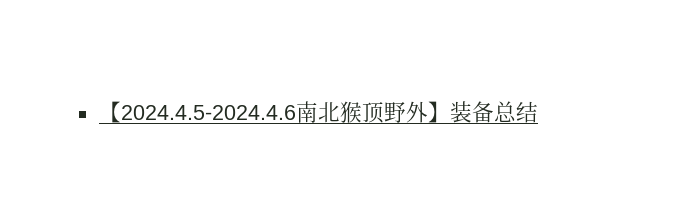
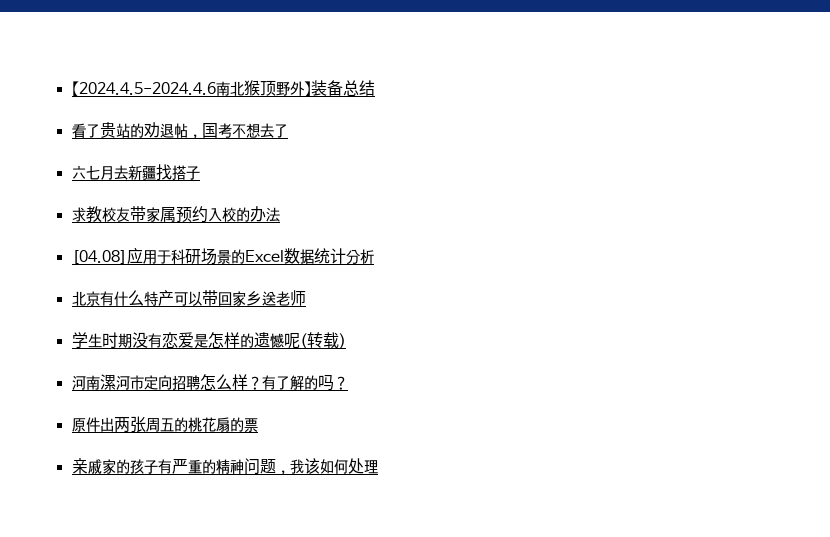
+ 看了贵站的劝退帖，国考不想去了
+ 六七月去新疆找搭子
+ 求教校友带家属预约入校的办法
+ [04.08]应用于科研场景的Excel数据统计分析
+ 北京有什么特产可以带回家乡送老师
+ 学生时期没有恋爱是怎样的遗憾呢(转载)
+ 河南漯河市定向招聘怎么样？有了解的吗？
+ 原件出两张周五的桃花扇的票
+ 亲戚家的孩子有严重的精神问题，我该如何处理

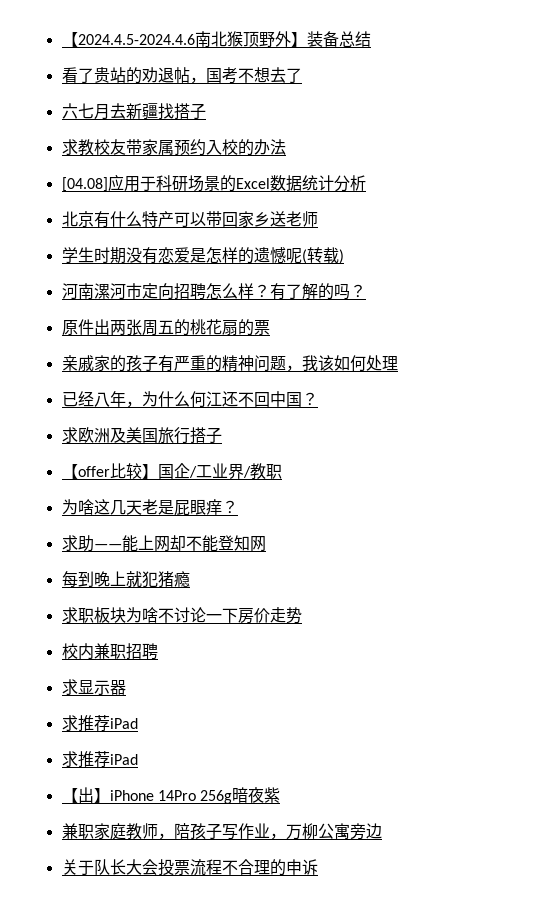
+ 已经八年，为什么何江还不回中国？
+ 求欧洲及美国旅行搭子
+ 【offer比较】国企/工业界/教职
+ 为啥这几天老是屁眼痒？
+ 求助——能上网却不能登知网
+ 每到晚上就犯猪瘾
+ 求职板块为啥不讨论一下房价走势
+ 校内兼职招聘
+ 求显示器
+ 求推荐iPad
+ 求推荐iPad
+ 【出】iPhone 14Pro 256g暗夜紫
+ 兼职家庭教师，陪孩子写作业，万柳公寓旁边
+ 关于队长大会投票流程不合理的申诉

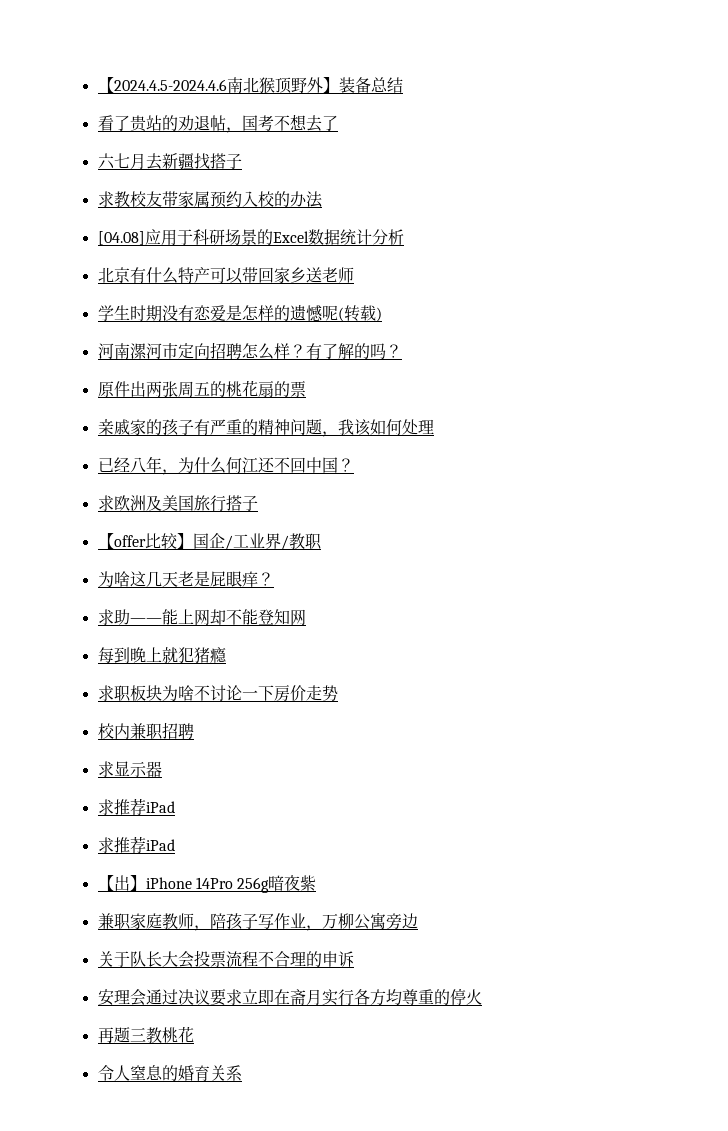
+ 安理会通过决议要求立即在斋月实行各方均尊重的停火
+ 再题三教桃花
+ 令人窒息的婚育关系

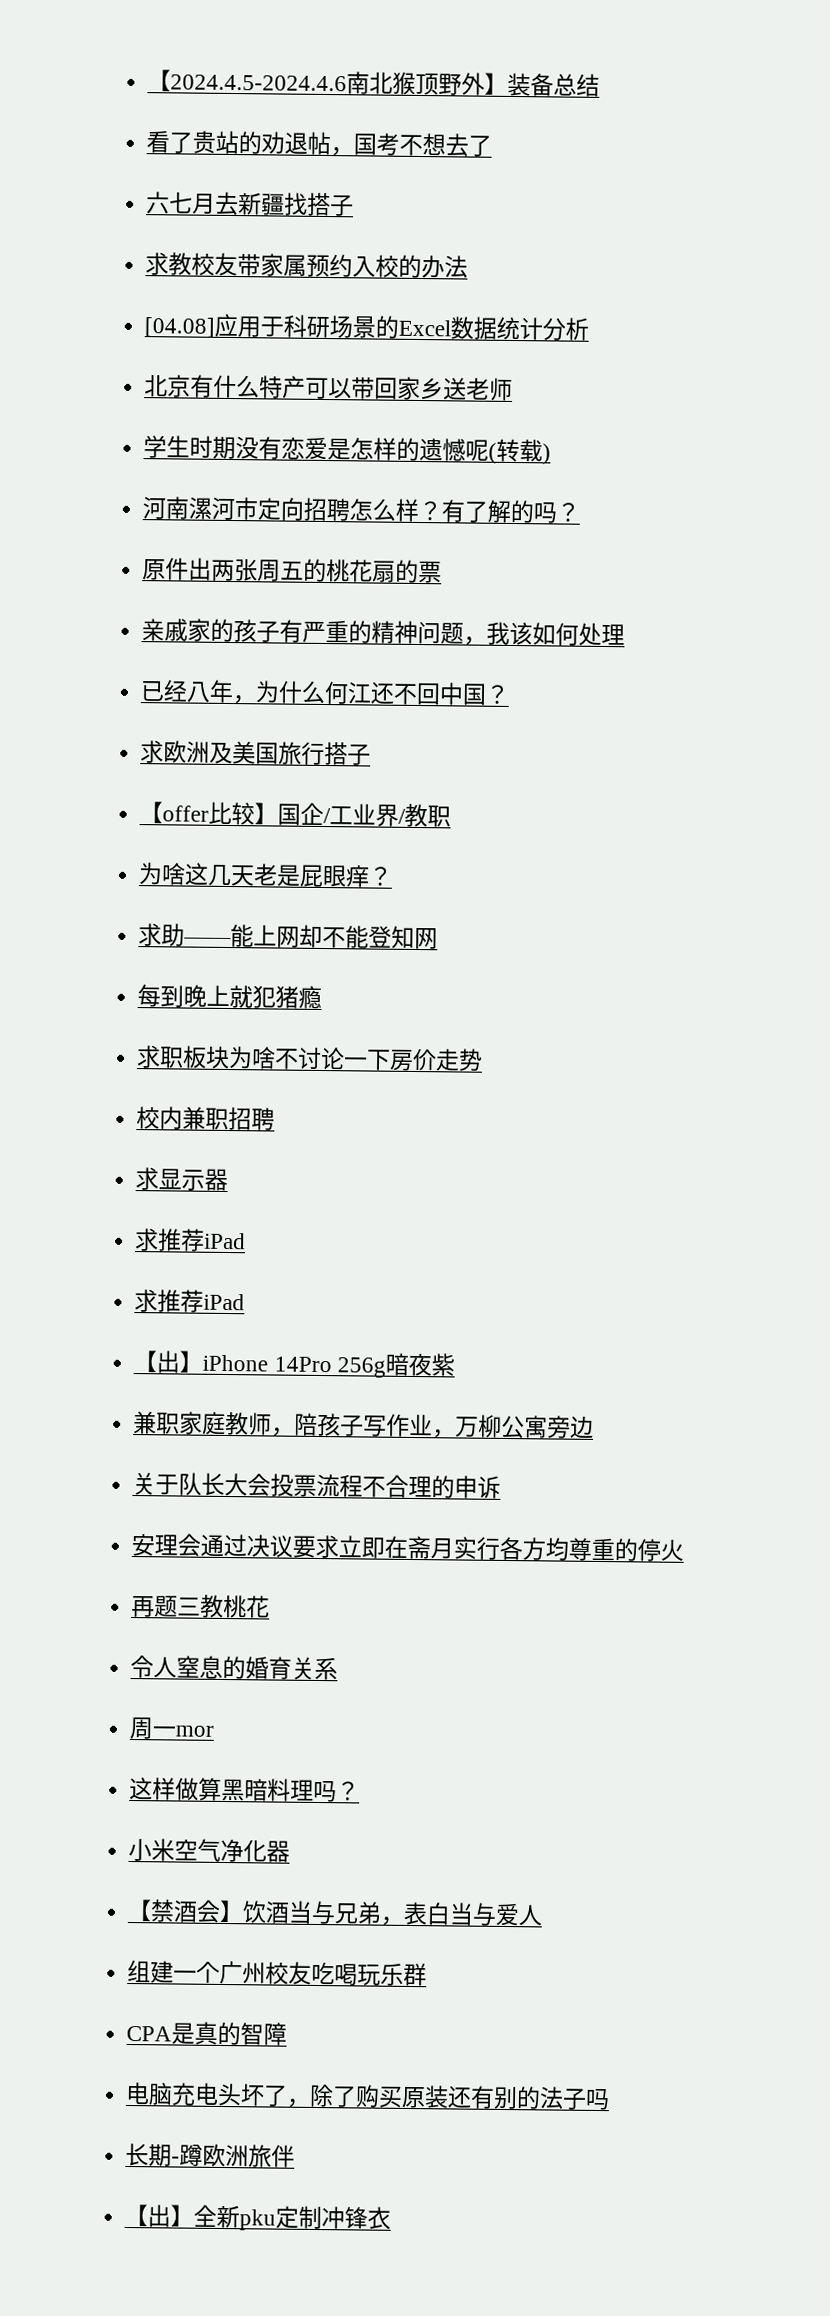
+ 周一mor
+ 这样做算黑暗料理吗？
+ 小米空气净化器
+ 【禁酒会】饮酒当与兄弟，表白当与爱人
+ 组建一个广州校友吃喝玩乐群
+ CPA是真的智障
+ 电脑充电头坏了，除了购买原装还有别的法子吗
+ 长期-蹲欧洲旅伴
+ 【出】全新pku定制冲锋衣

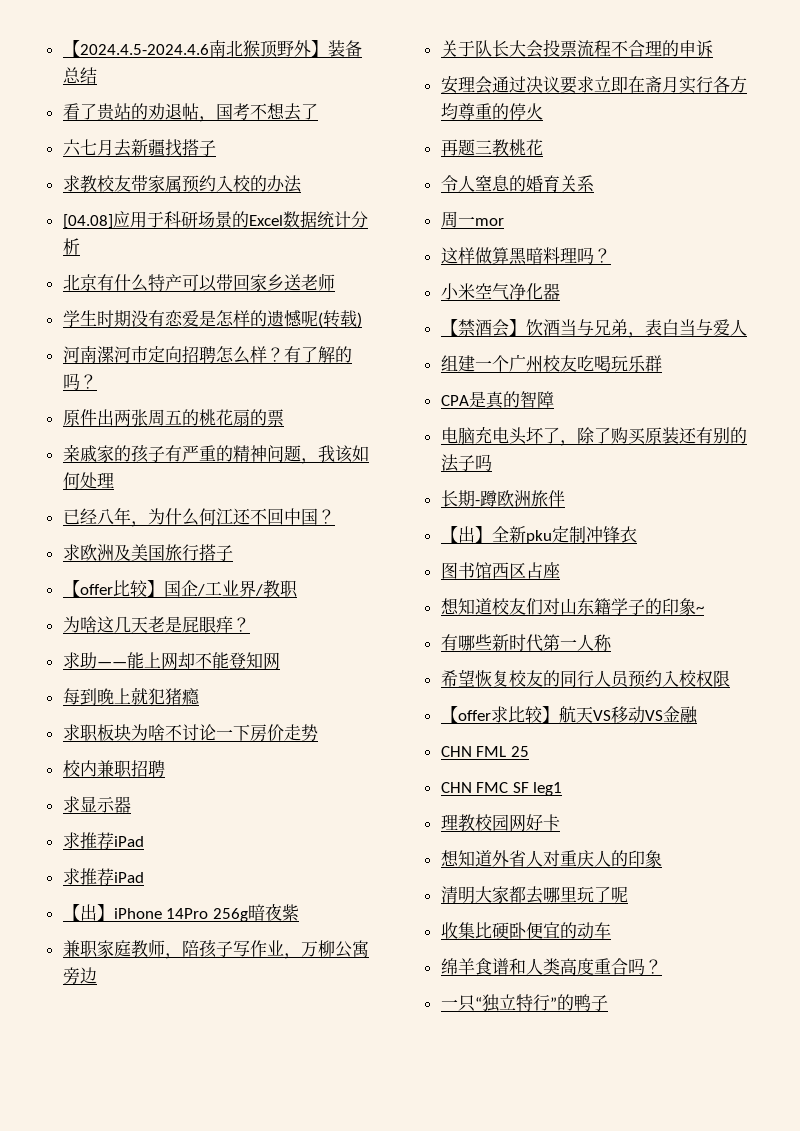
+ 图书馆西区占座
+ 想知道校友们对山东籍学子的印象~
+ 有哪些新时代第一人称
+ 希望恢复校友的同行人员预约入校权限
+ 【offer求比较】航天VS移动VS金融
+ CHN FML 25
+ CHN FMC SF leg1
+ 理教校园网好卡
+ 想知道外省人对重庆人的印象
+ 清明大家都去哪里玩了呢
+ 收集比硬卧便宜的动车
+ 绵羊食谱和人类高度重合吗？
+ 一只“独立特行”的鸭子

